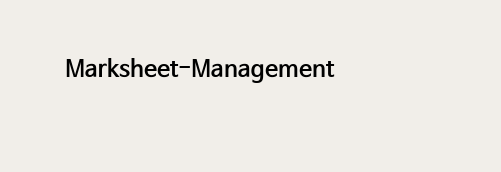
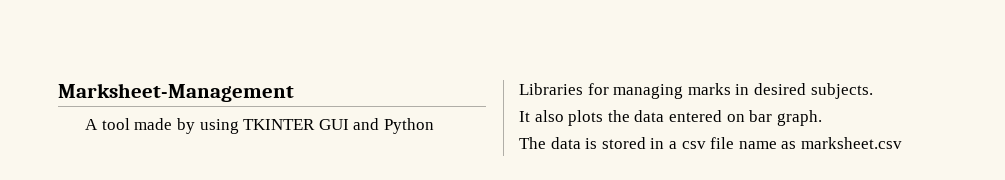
+ A tool made by using TKINTER GUI and Python Libraries for managing marks in desired subjects.
+ It also plots the data entered on bar graph.
+ The data is stored in a csv file name as marksheet.csv

